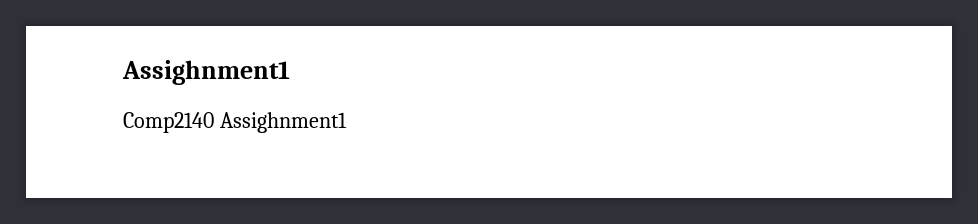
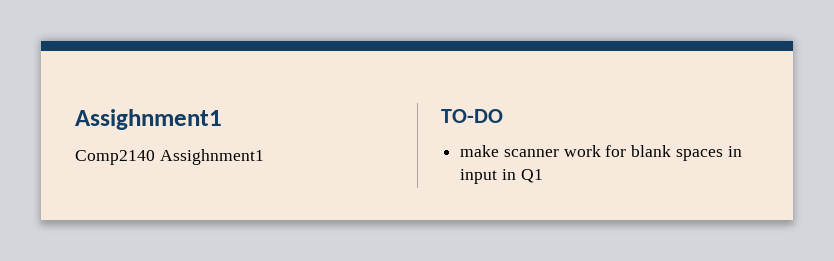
+ TO-DO
+ make scanner work for blank spaces in input in Q1

